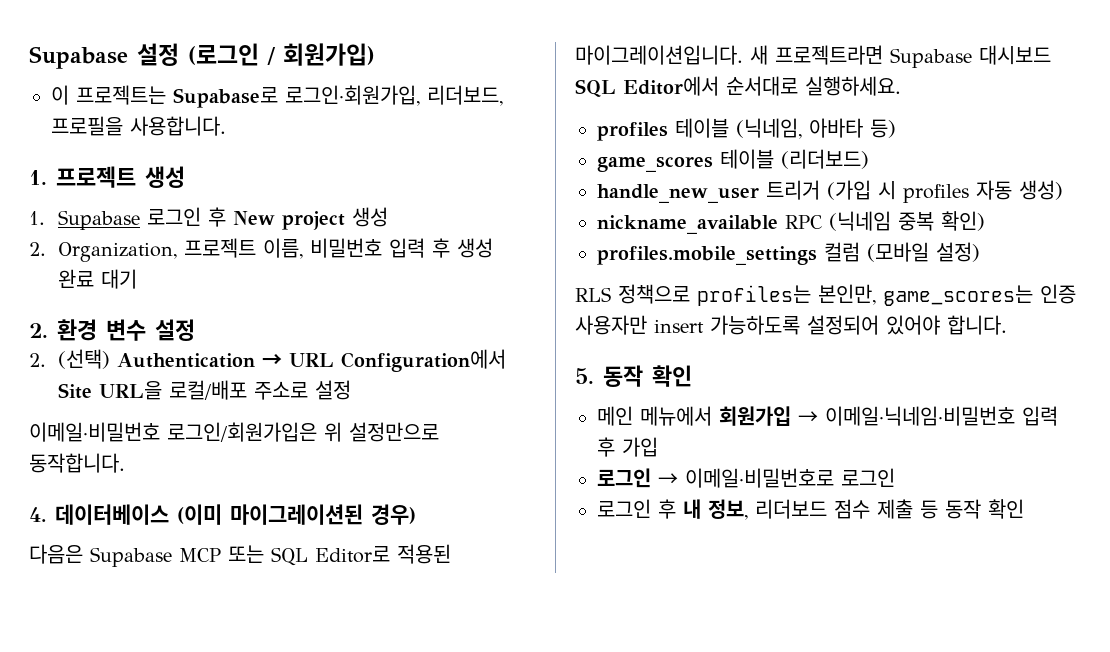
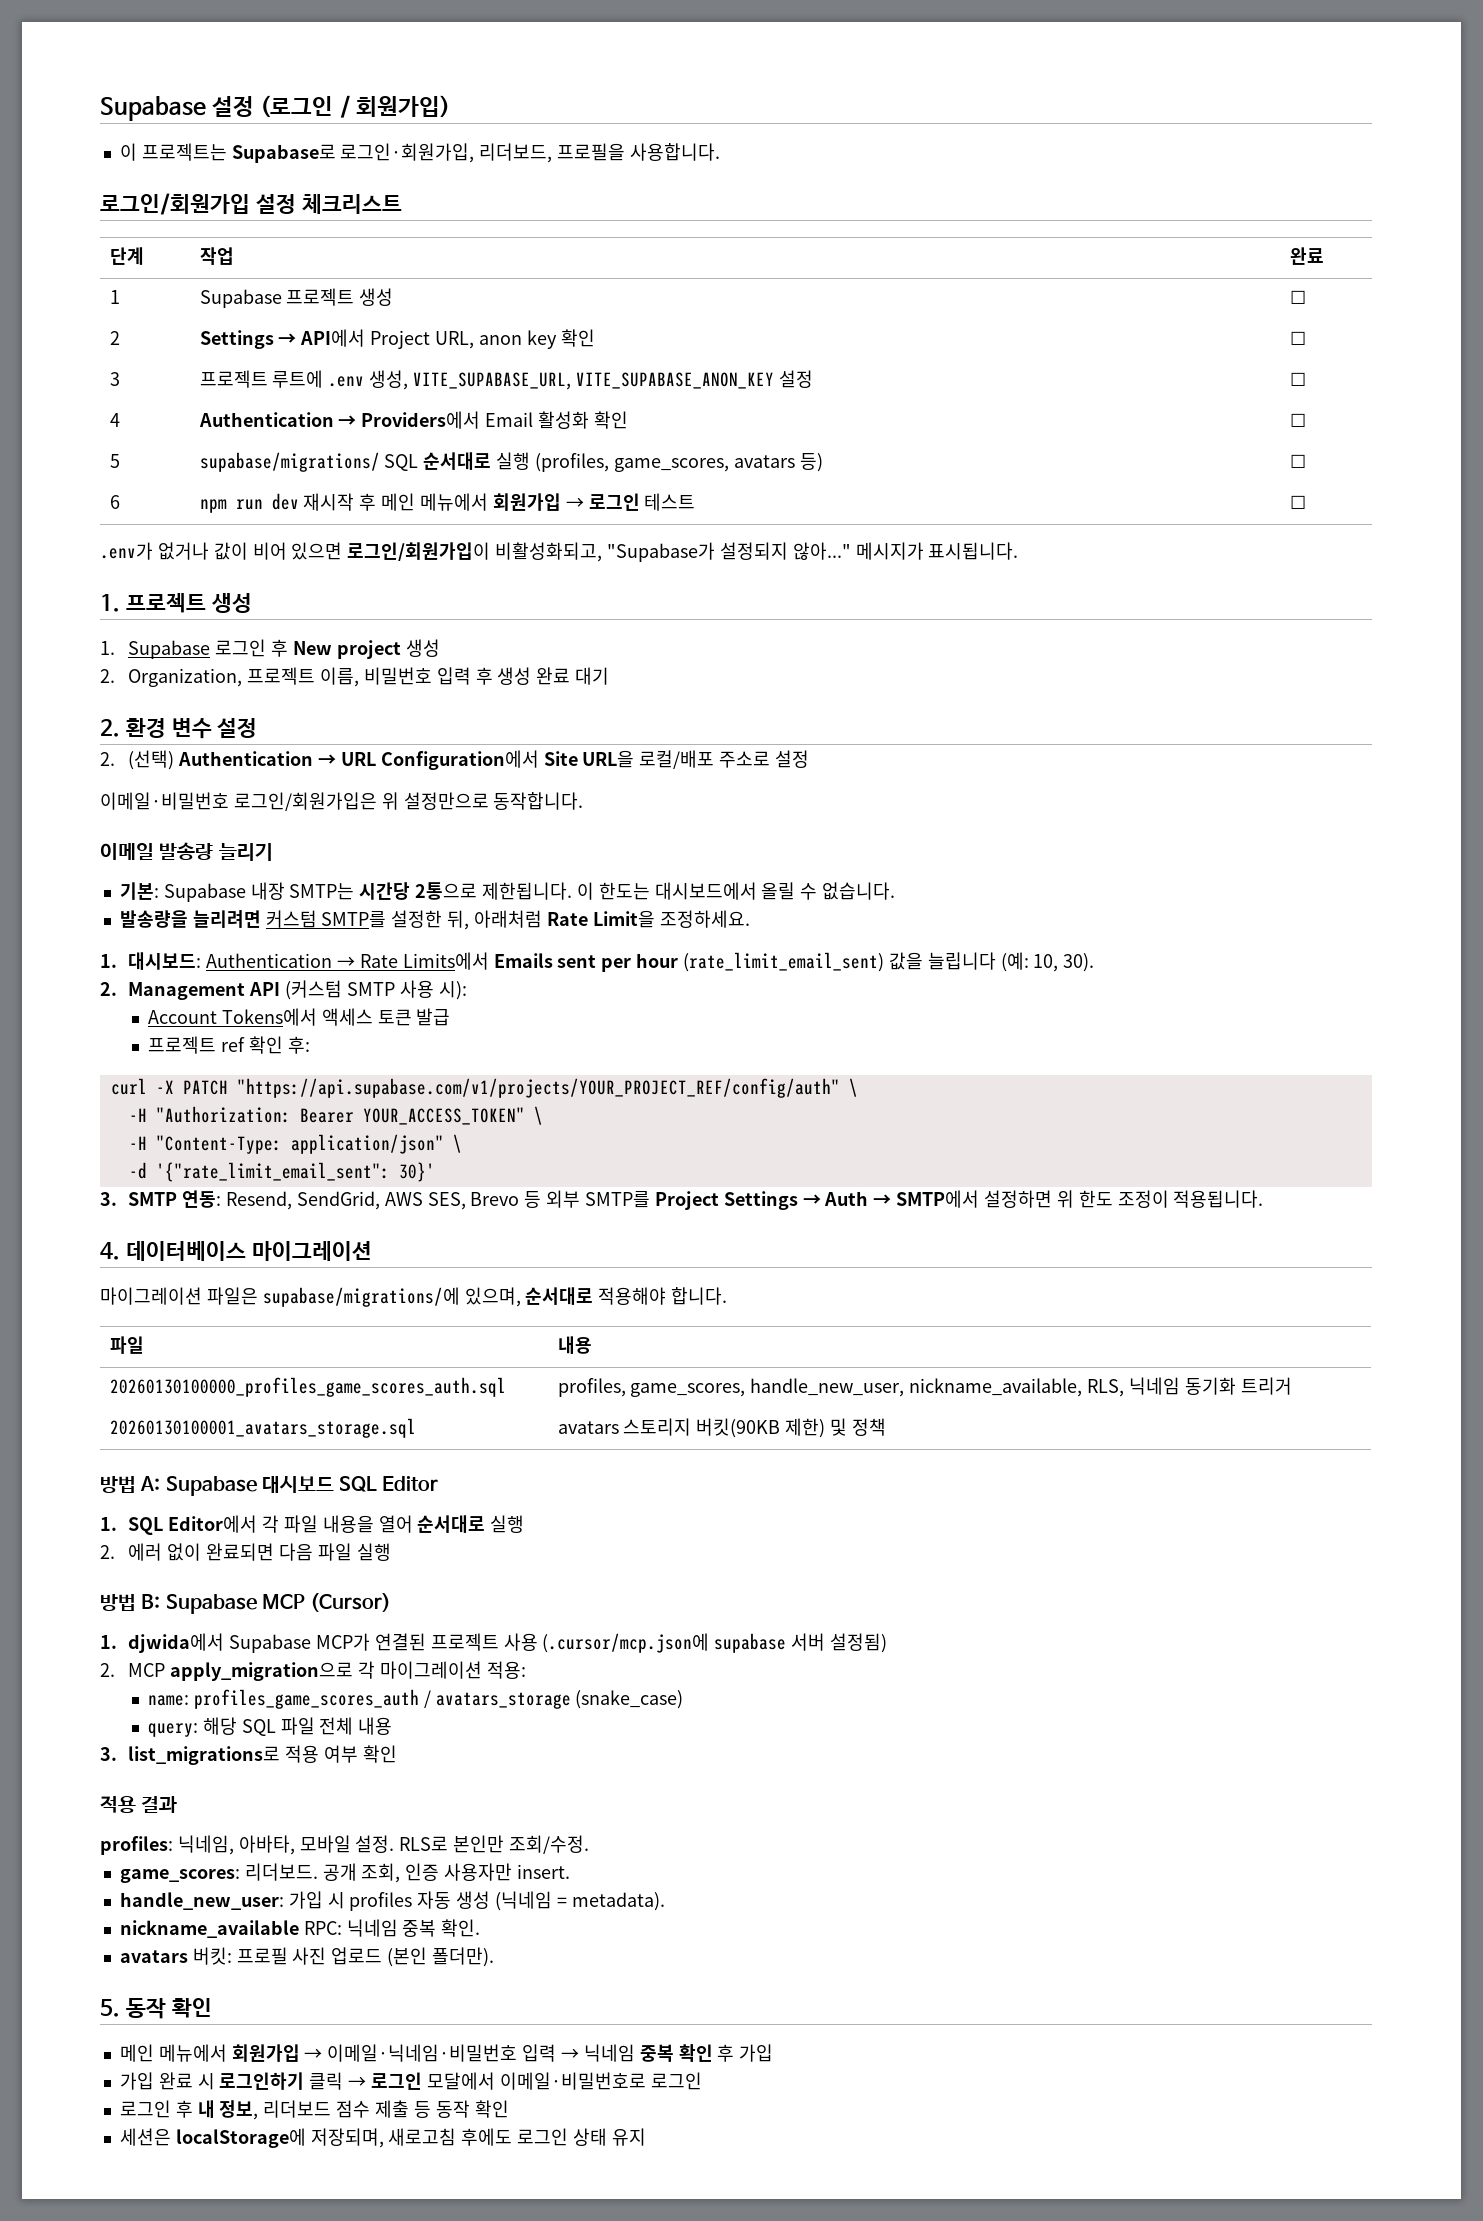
+ 로그인/회원가입 설정 체크리스트
+ 단계 | 작업 | 완료
+ 1 | Supabase 프로젝트 생성 | ☐
+ 2 | Settings → API에서 Project URL, anon key 확인 | ☐
+ 3 | 프로젝트 루트에 .env 생성, VITE_SUPABASE_URL, VITE_SUPABASE_ANON_KEY 설정 | ☐
+ 4 | Authentication → Providers에서 Email 활성화 확인 | ☐
+ 5 | supabase/migrations/ SQL 순서대로 실행 (profiles, game_scores, avatars 등) | ☐
+ 6 | npm run dev 재시작 후 메인 메뉴에서 회원가입 → 로그인 테스트 | ☐
+ .env가 없거나 값이 비어 있으면 로그인/회원가입이 비활성화되고, "Supabase가 설정되지 않아..." 메시지가 표시됩니다.
- 4. 데이터베이스 (이미 마이그레이션된 경우)
- 다음은 Supabase MCP 또는 SQL Editor로 적용된 마이그레이션입니다. 새 프로젝트라면 Supabase 대시보드 SQL Editor에서 순서대로 실행하세요.
- profiles 테이블 (닉네임, 아바타 등)
- game_scores 테이블 (리더보드)
- handle_new_user 트리거 (가입 시 profiles 자동 생성)
- nickname_available RPC (닉네임 중복 확인)
- profiles.mobile_settings 컬럼 (모바일 설정)
- RLS 정책으로 profiles는 본인만, game_scores는 인증 사용자만 insert 가능하도록 설정되어 있어야 합니다.
+ 이메일 발송량 늘리기
+ 기본: Supabase 내장 SMTP는 시간당 2통으로 제한됩니다. 이 한도는 대시보드에서 올릴 수 없습니다.
+ 발송량을 늘리려면 커스텀 SMTP를 설정한 뒤, 아래처럼 Rate Limit을 조정하세요.
+ 1. 대시보드: Authentication → Rate Limits에서 Emails sent per hour (rate_limit_email_sent) 값을 늘립니다 (예: 10, 30).
+ 2. Management API (커스텀 SMTP 사용 시):
+ Account Tokens에서 액세스 토큰 발급
+ 프로젝트 ref 확인 후:
+ curl -X PATCH "https://api.supabase.com/v1/projects/YOUR_PROJECT_REF/config/auth" \
+ -H "Authorization: Bearer YOUR_ACCESS_TOKEN" \
+ -H "Content-Type: application/json" \
+ -d '{"rate_limit_email_sent": 30}'
+ 3. SMTP 연동: Resend, SendGrid, AWS SES, Brevo 등 외부 SMTP를 Project Settings → Auth → SMTP에서 설정하면 위 한도 조정이 적용됩니다.
+ 4. 데이터베이스 마이그레이션
+ 마이그레이션 파일은 supabase/migrations/에 있으며, 순서대로 적용해야 합니다.
+ 파일 | 내용
+ 20260130100000_profiles_game_scores_auth.sql | profiles, game_scores, handle_new_user, nickname_available, RLS, 닉네임 동기화 트리거
+ 20260130100001_avatars_storage.sql | avatars 스토리지 버킷(90KB 제한) 및 정책
+ 방법 A: Supabase 대시보드 SQL Editor
+ 1. SQL Editor에서 각 파일 내용을 열어 순서대로 실행
+ 2. 에러 없이 완료되면 다음 파일 실행
+ 방법 B: Supabase MCP (Cursor)
+ 1. djwida에서 Supabase MCP가 연결된 프로젝트 사용 (.cursor/mcp.json에 supabase 서버 설정됨)
+ 2. MCP apply_migration으로 각 마이그레이션 적용:
+ name: profiles_game_scores_auth / avatars_storage (snake_case)
+ query: 해당 SQL 파일 전체 내용
+ 3. list_migrations로 적용 여부 확인
+ 적용 결과
+ profiles: 닉네임, 아바타, 모바일 설정. RLS로 본인만 조회/수정.
+ game_scores: 리더보드. 공개 조회, 인증 사용자만 insert.
+ handle_new_user: 가입 시 profiles 자동 생성 (닉네임 = metadata).
+ nickname_available RPC: 닉네임 중복 확인.
+ avatars 버킷: 프로필 사진 업로드 (본인 폴더만).
- 메인 메뉴에서 회원가입 → 이메일·닉네임·비밀번호 입력 후 가입
- 로그인 → 이메일·비밀번호로 로그인
+ 메인 메뉴에서 회원가입 → 이메일·닉네임·비밀번호 입력 → 닉네임 중복 확인 후 가입
+ 가입 완료 시 로그인하기 클릭 → 로그인 모달에서 이메일·비밀번호로 로그인
+ 세션은 localStorage에 저장되며, 새로고침 후에도 로그인 상태 유지

